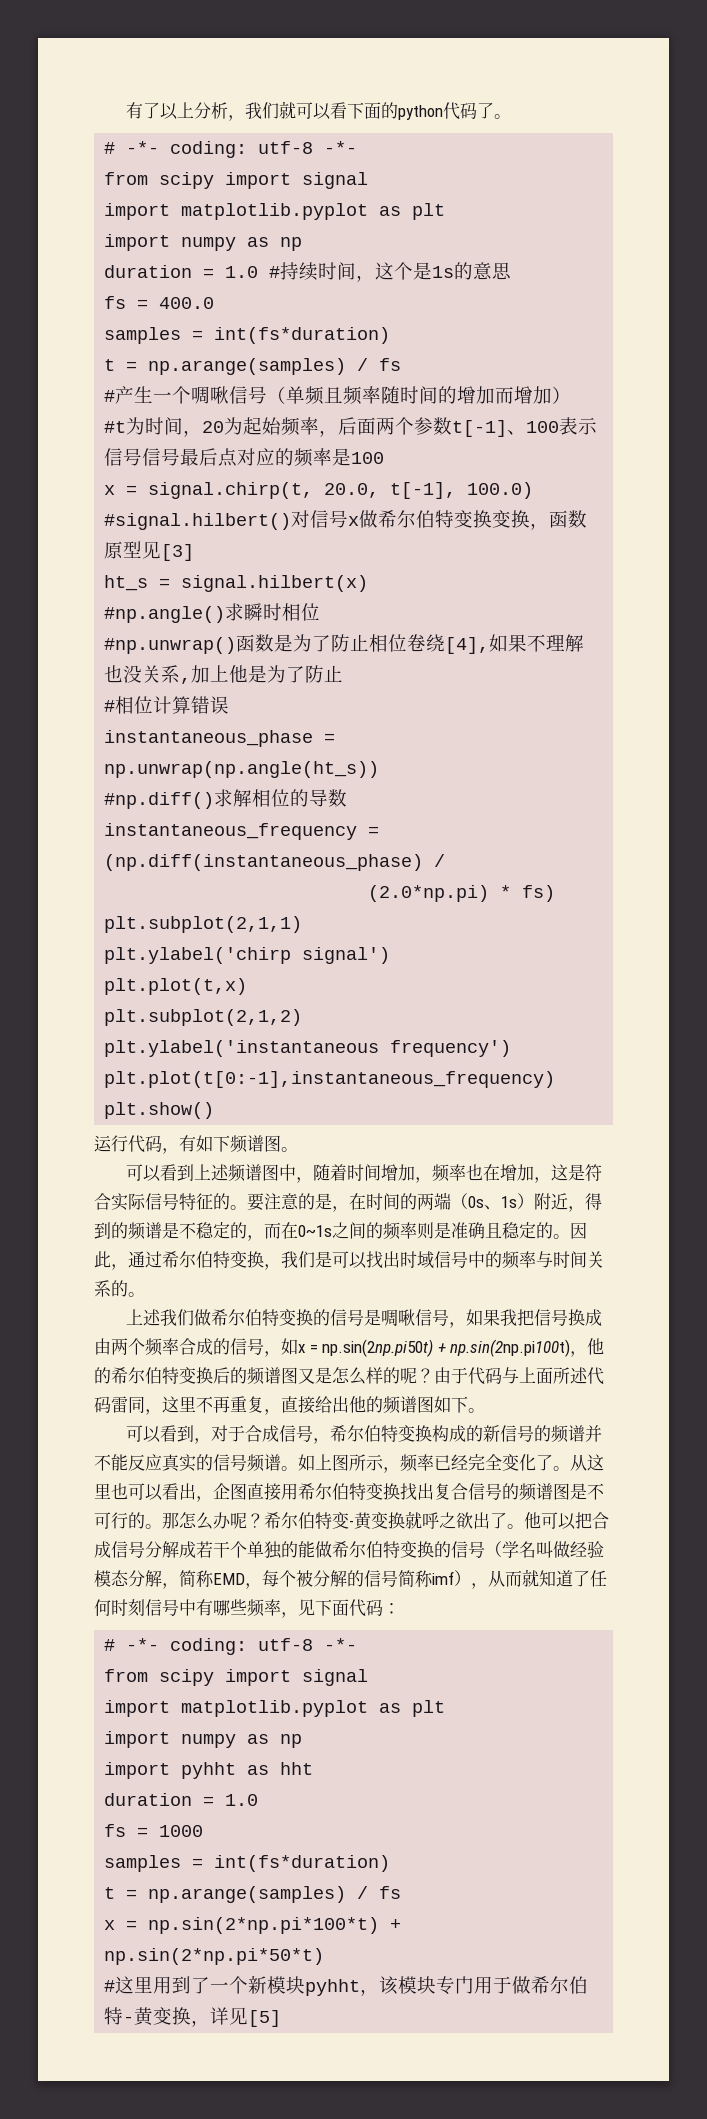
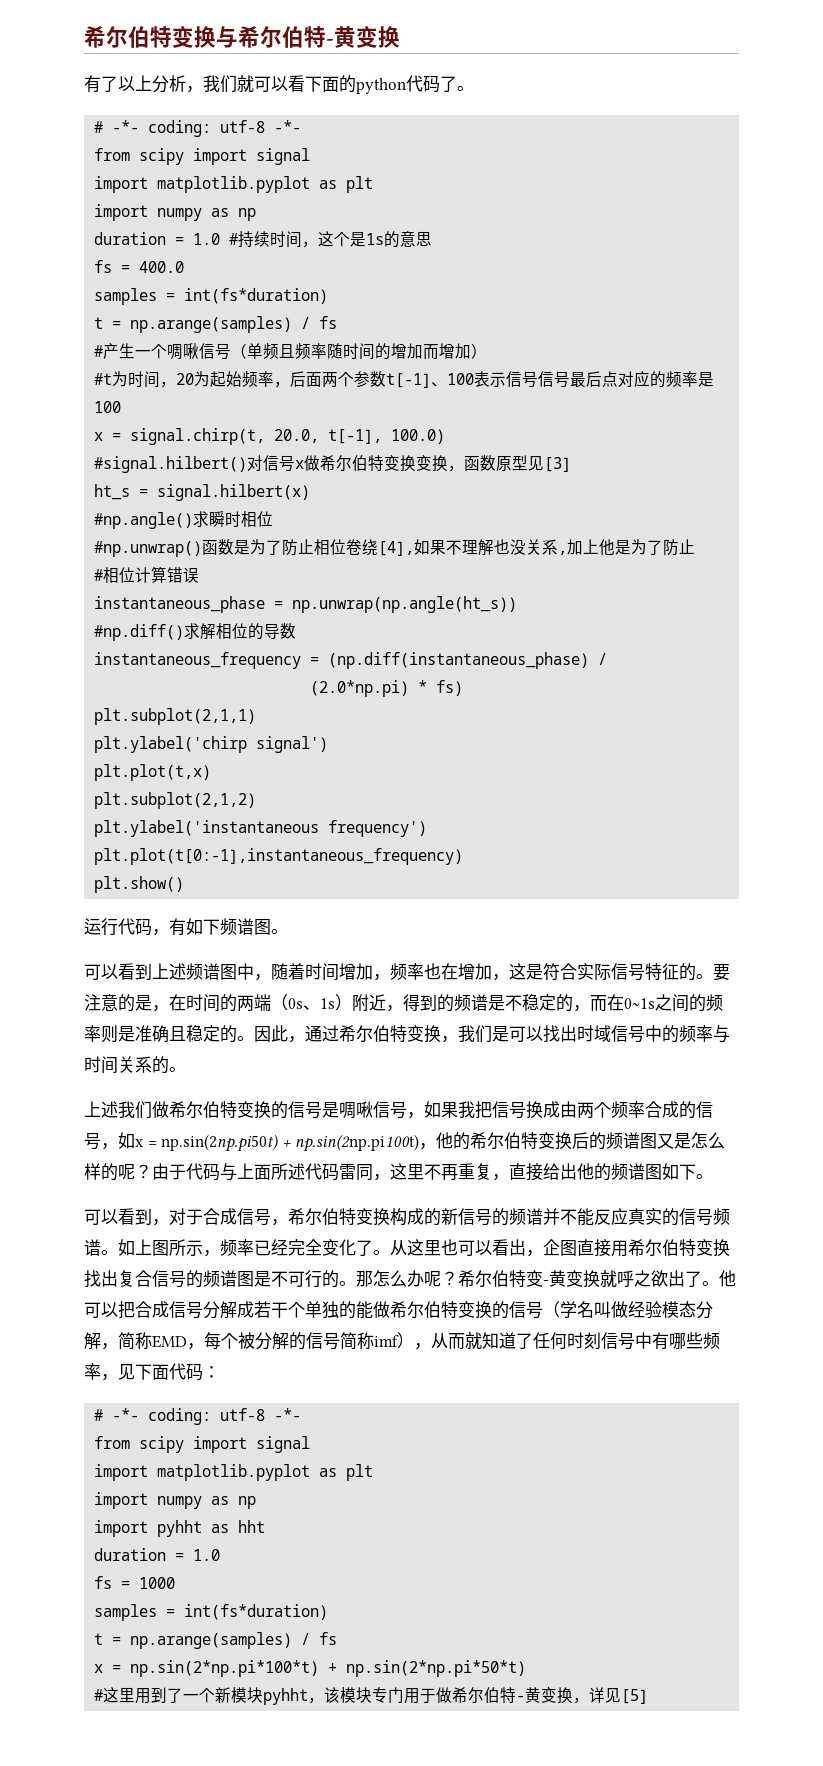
+ 希尔伯特变换与希尔伯特-黄变换

